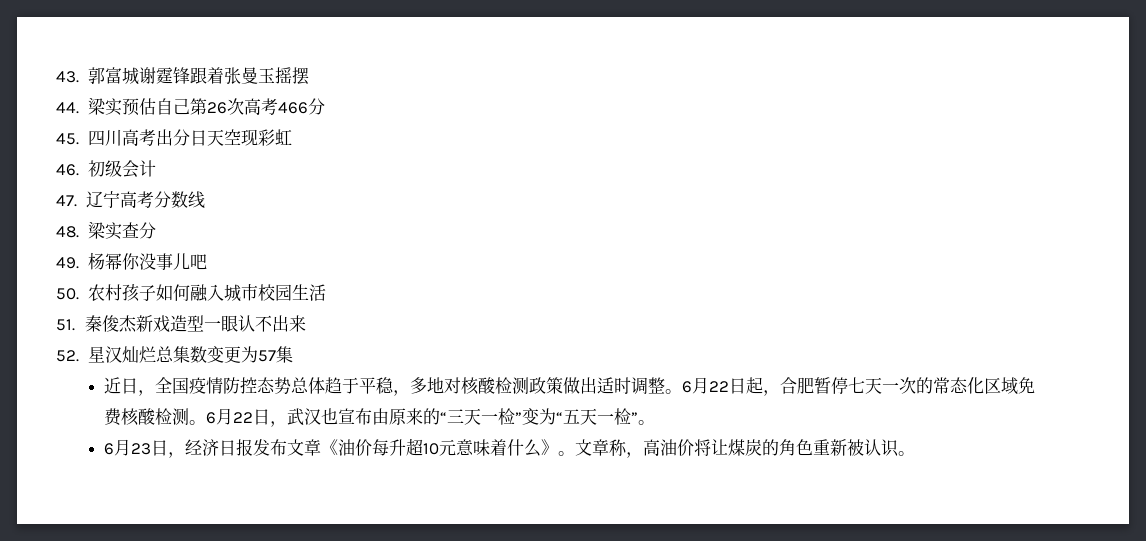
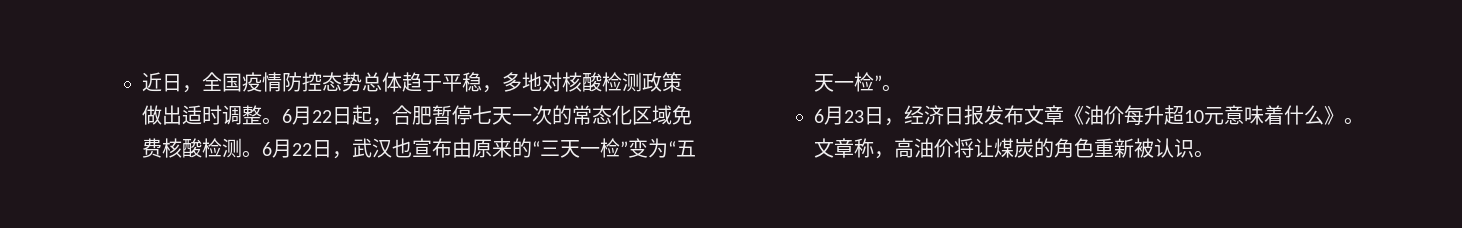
- 43.郭富城谢霆锋跟着张曼玉摇摆
- 44.梁实预估自己第26次高考466分
- 45.四川高考出分日天空现彩虹
- 46.初级会计
- 47.辽宁高考分数线
- 48.梁实查分
- 49.杨幂你没事儿吧
- 50.农村孩子如何融入城市校园生活
- 51.秦俊杰新戏造型一眼认不出来
- 52.星汉灿烂总集数变更为57集

